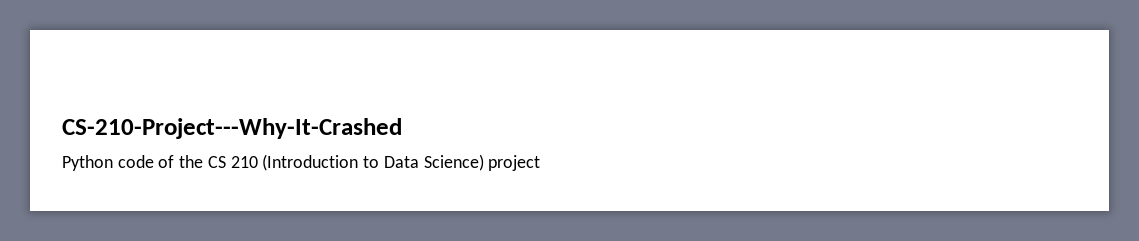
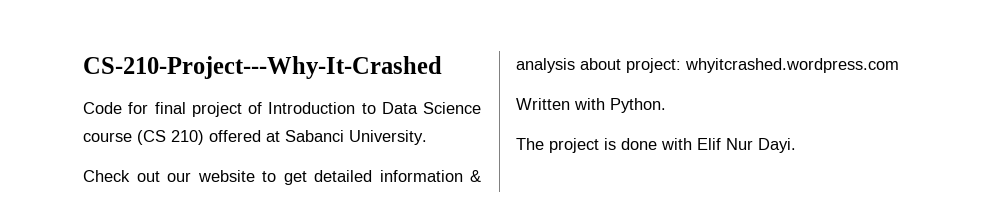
- Python code of the CS 210 (Introduction to Data Science) project
+ Code for final project of Introduction to Data Science course (CS 210) offered at Sabanci University.
+ Check out our website to get detailed information & analysis about project: whyitcrashed.wordpress.com
+ Written with Python.
+ The project is done with Elif Nur Dayi.

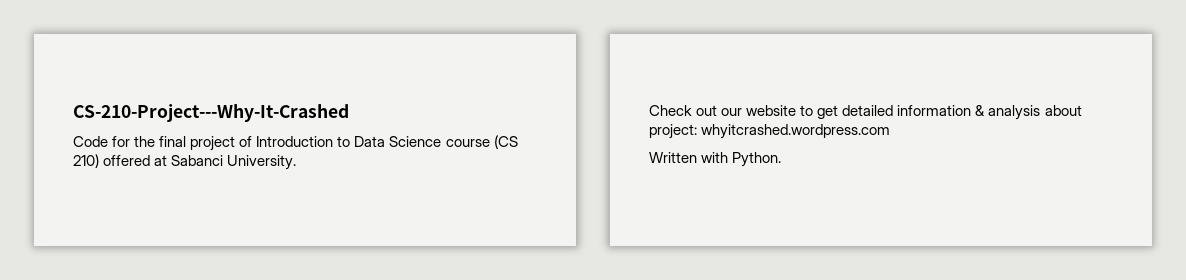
- Code for final project of Introduction to Data Science course (CS 210) offered at Sabanci University.
+ Code for the final project of Introduction to Data Science course (CS 210) offered at Sabanci University.
- The project is done with Elif Nur Dayi.

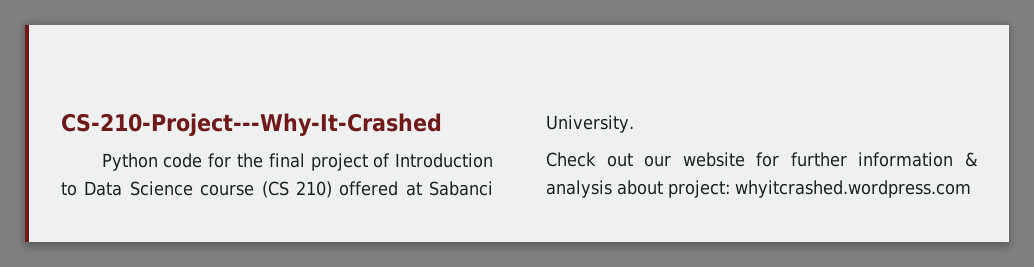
- Code for the final project of Introduction to Data Science course (CS 210) offered at Sabanci University.
+ Python code for the final project of Introduction to Data Science course (CS 210) offered at Sabanci University.
- Check out our website to get detailed information & analysis about project: whyitcrashed.wordpress.com
+ Check out our website for further information & analysis about project: whyitcrashed.wordpress.com
- Written with Python.

